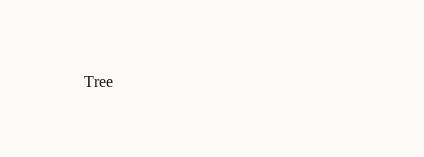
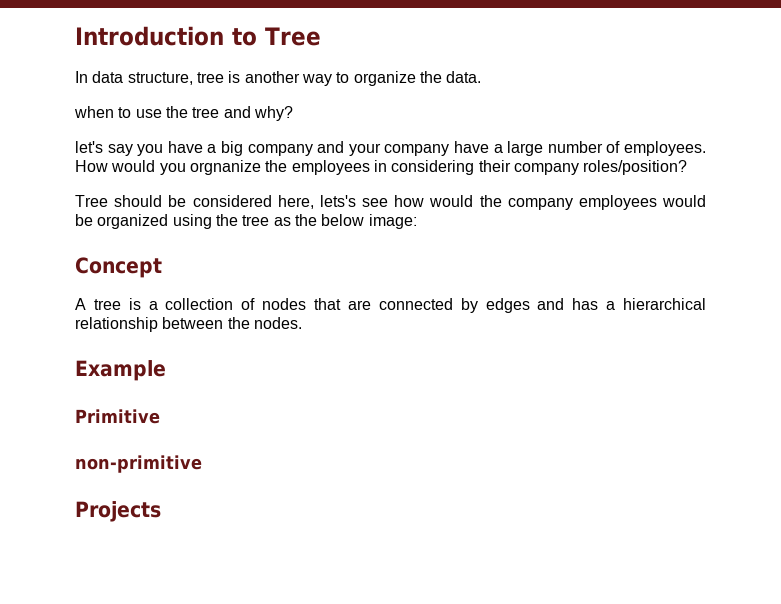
- Tree
+ Introduction to Tree
+ In data structure, tree is another way to organize the data.
+ when to use the tree and why?
+ let's say you have a big company and your company have a large number of employees. How would you orgnanize the employees in considering their company roles/position?
+ Tree should be considered here, lets's see how would the company employees would be organized using the tree as the below image:
+ Concept
+ A tree is a collection of nodes that are connected by edges and has a hierarchical relationship between the nodes.
+ Example
+ Primitive
+ non-primitive
+ Projects

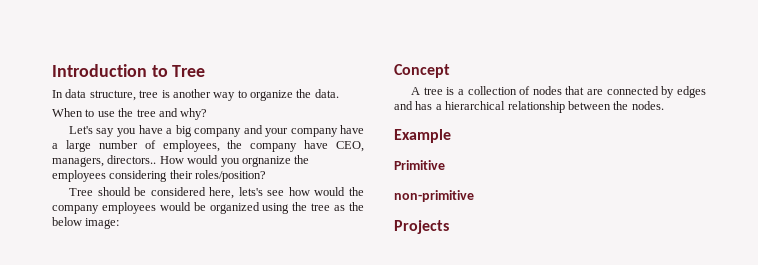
- when to use the tree and why?
+ When to use the tree and why?
- let's say you have a big company and your company have a large number of employees.
+ Let's say you have a big company and your company have a large number of employees, the company have CEO, managers, directors..
- How would you orgnanize the employees in considering their company roles/position?
+ How would you orgnanize the employees considering their roles/position?

